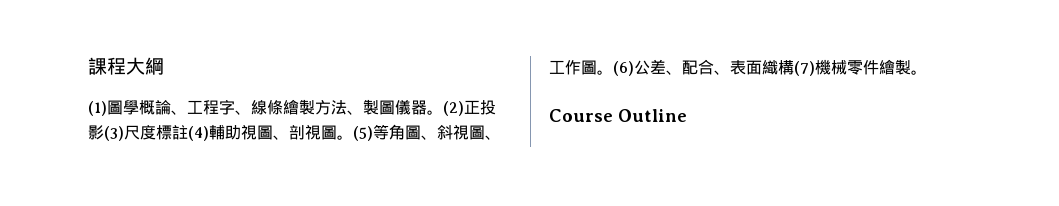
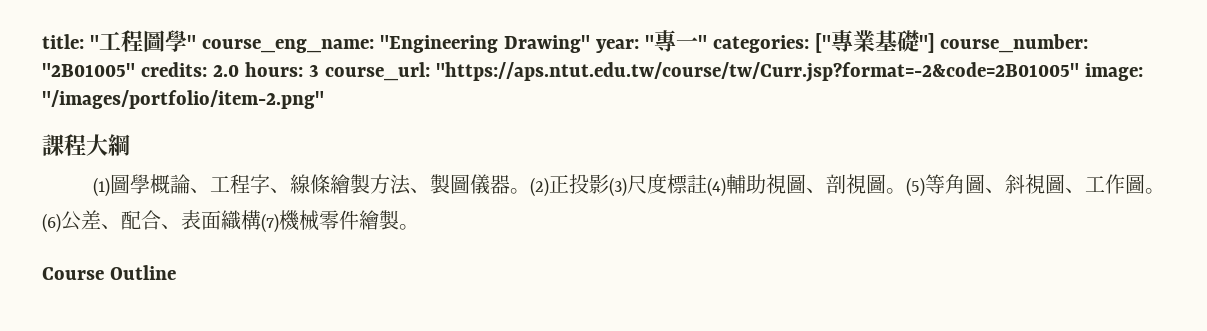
+ title: "工程圖學" course_eng_name: "Engineering Drawing" year: "專一" categories: ["專業基礎"] course_number: "2B01005" credits: 2.0 hours: 3 course_url: "https://aps.ntut.edu.tw/course/tw/Curr.jsp?format=-2&code=2B01005" image: "/images/portfolio/item-2.png"

